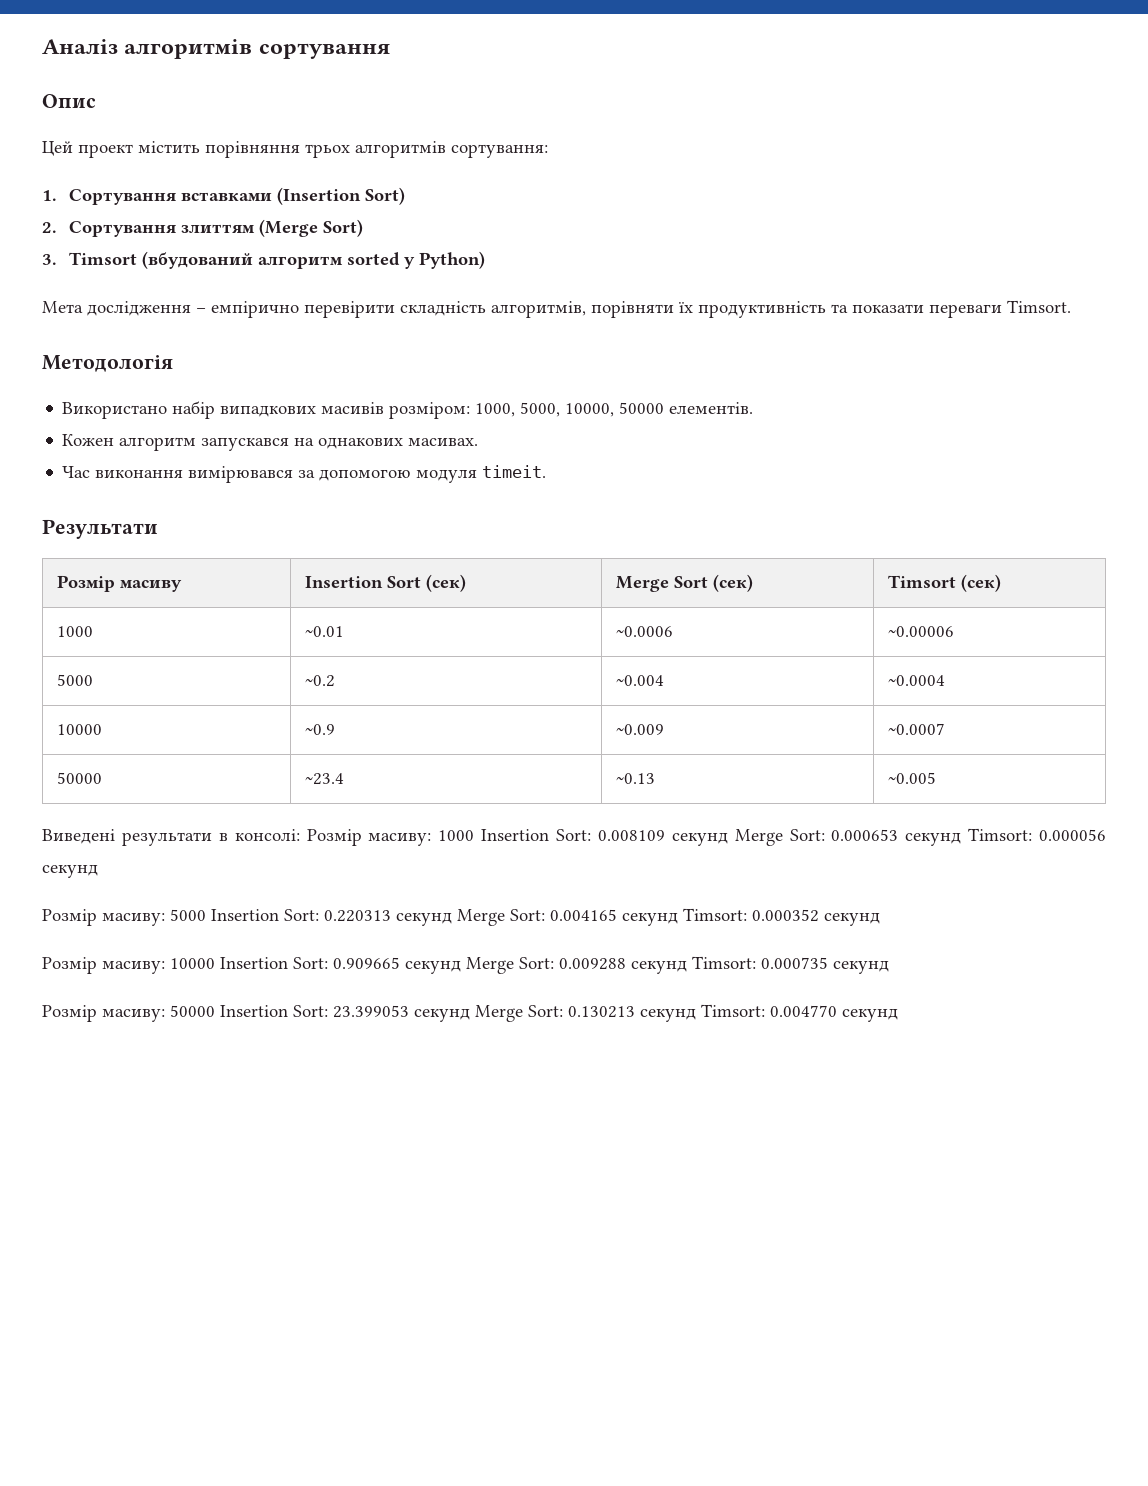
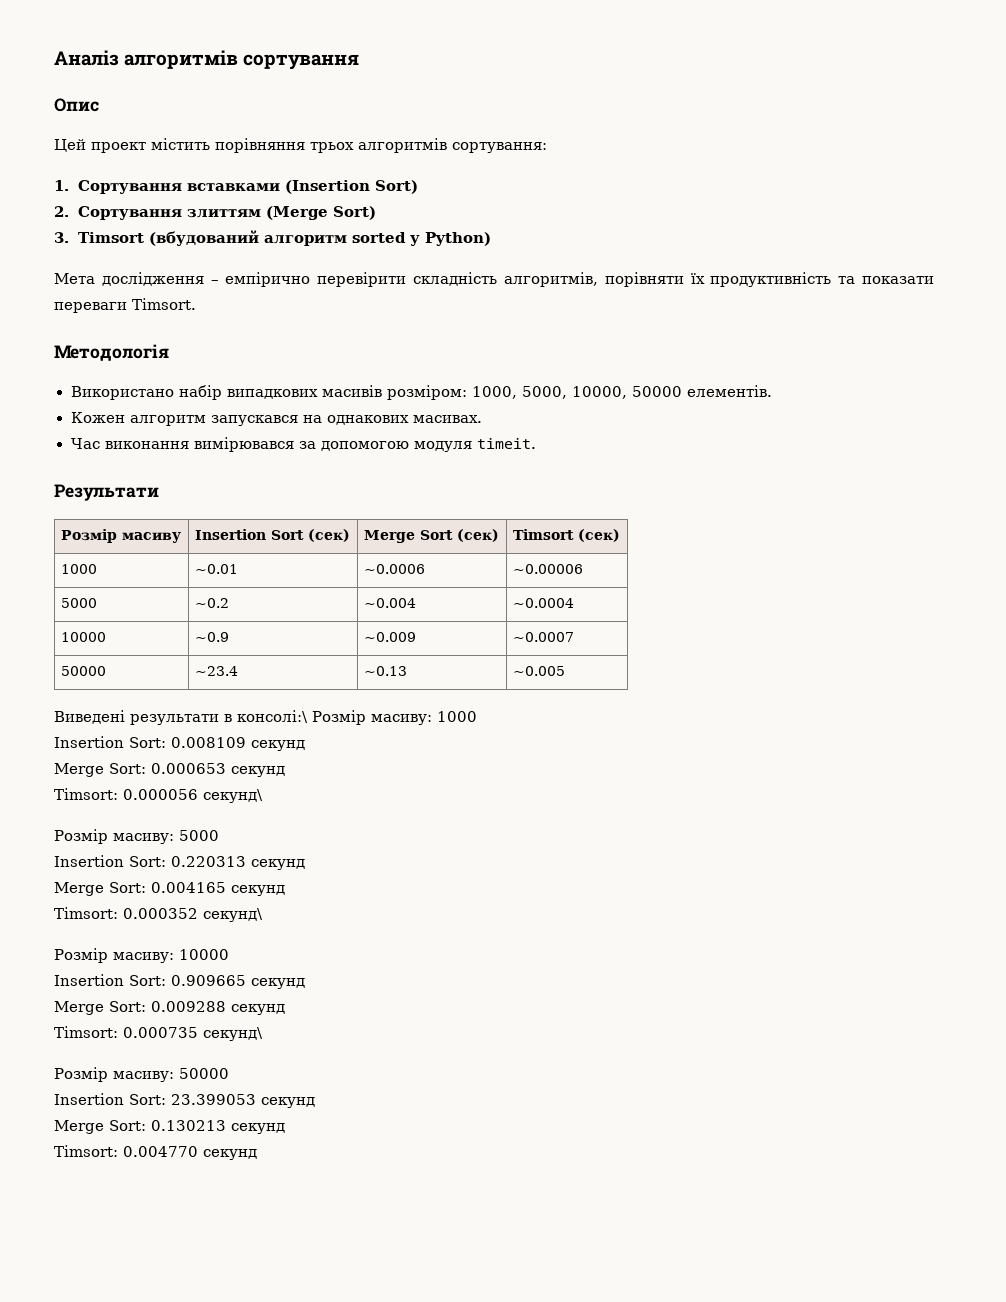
- Виведені результати в консолі: Розмір масиву: 1000 Insertion Sort: 0.008109 секунд Merge Sort: 0.000653 секунд Timsort: 0.000056 секунд
+ Виведені результати в консолі:\ Розмір масиву: 1000
+ Insertion Sort: 0.008109 секунд
+ Merge Sort: 0.000653 секунд
+ Timsort: 0.000056 секунд\
- Розмір масиву: 5000 Insertion Sort: 0.220313 секунд Merge Sort: 0.004165 секунд Timsort: 0.000352 секунд
+ Розмір масиву: 5000
+ Insertion Sort: 0.220313 секунд
+ Merge Sort: 0.004165 секунд
+ Timsort: 0.000352 секунд\
- Розмір масиву: 10000 Insertion Sort: 0.909665 секунд Merge Sort: 0.009288 секунд Timsort: 0.000735 секунд
+ Розмір масиву: 10000
+ Insertion Sort: 0.909665 секунд
+ Merge Sort: 0.009288 секунд
+ Timsort: 0.000735 секунд\
- Розмір масиву: 50000 Insertion Sort: 23.399053 секунд Merge Sort: 0.130213 секунд Timsort: 0.004770 секунд
+ Розмір масиву: 50000
+ Insertion Sort: 23.399053 секунд
+ Merge Sort: 0.130213 секунд
+ Timsort: 0.004770 секунд

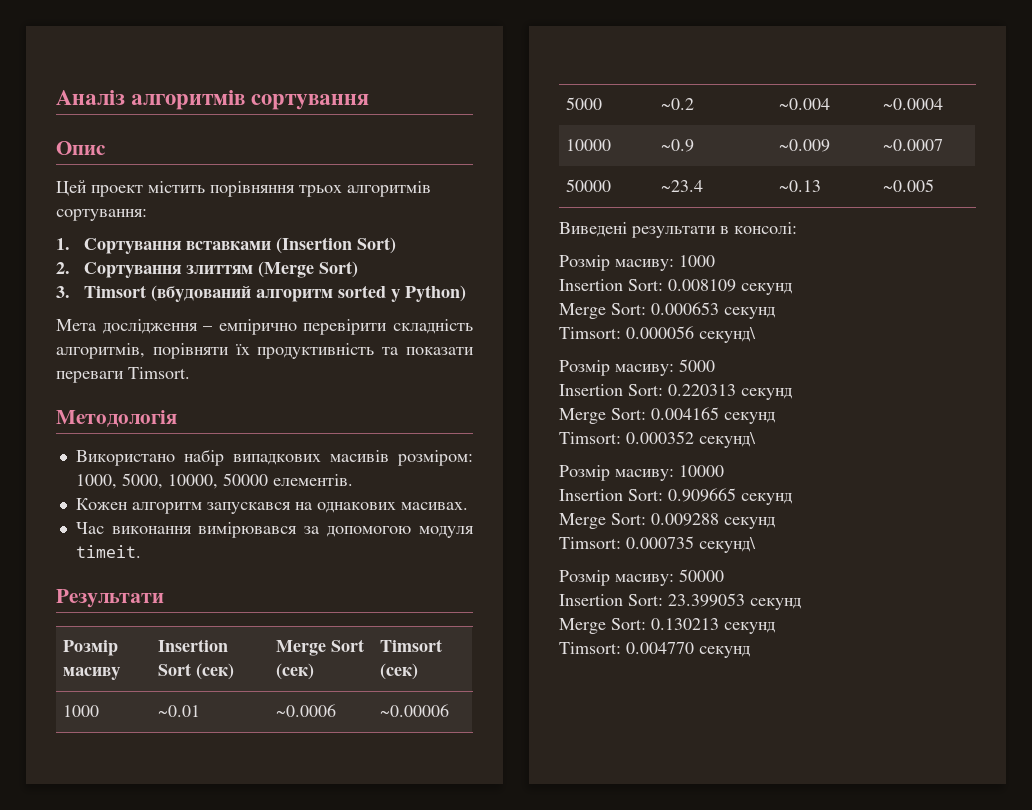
- Виведені результати в консолі:\ Розмір масиву: 1000
+ Виведені результати в консолі:
+ Розмір масиву: 1000

